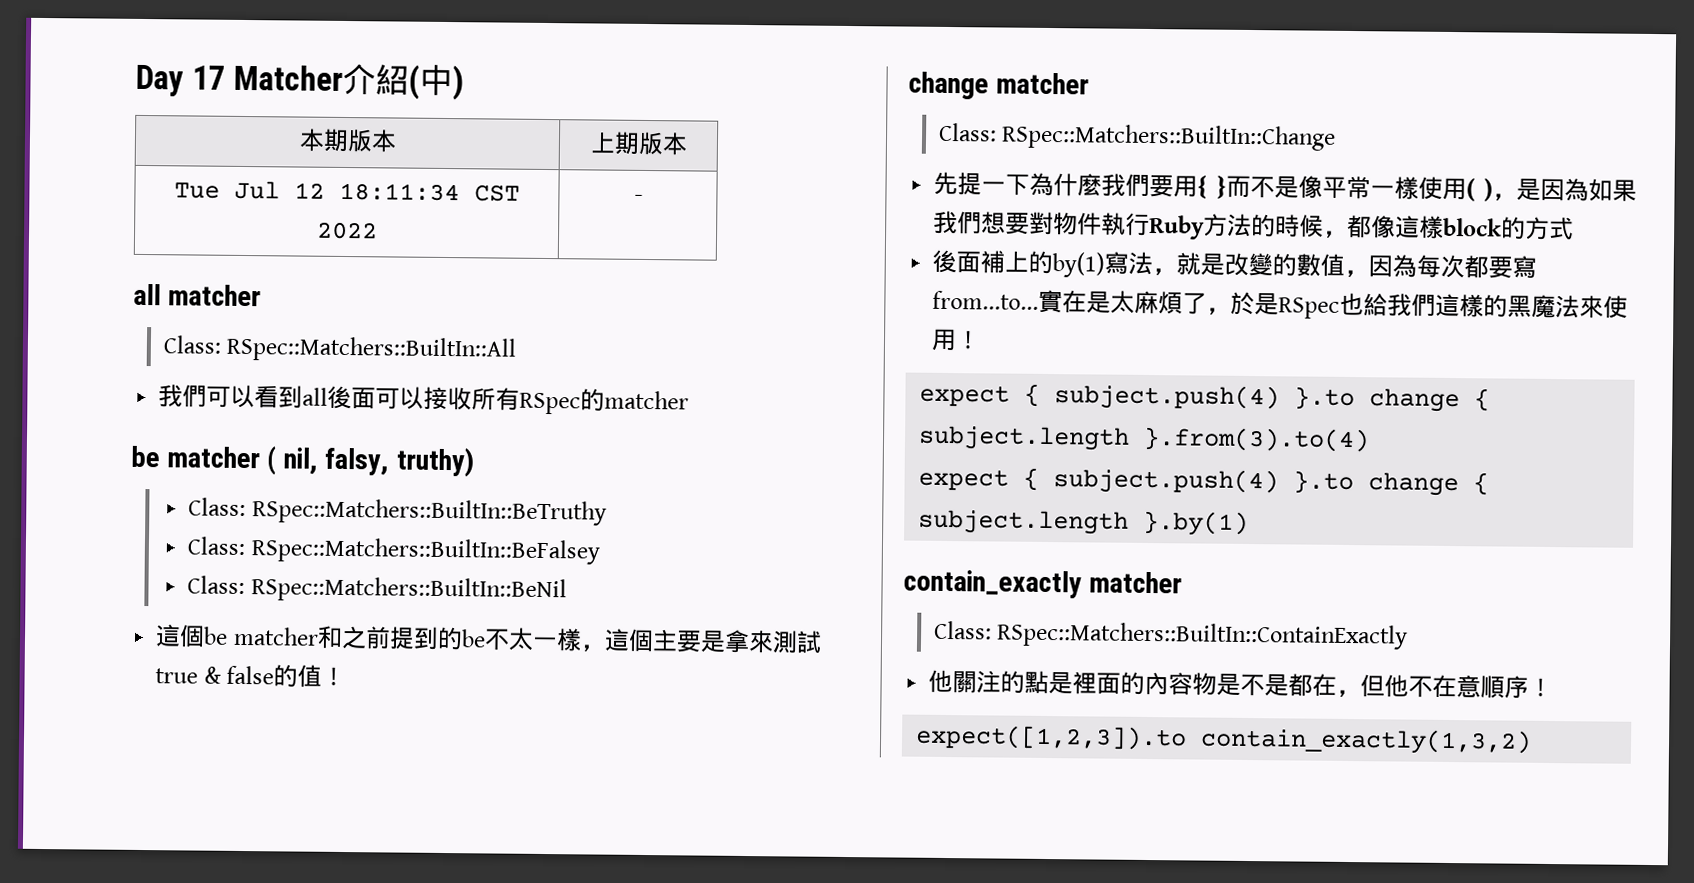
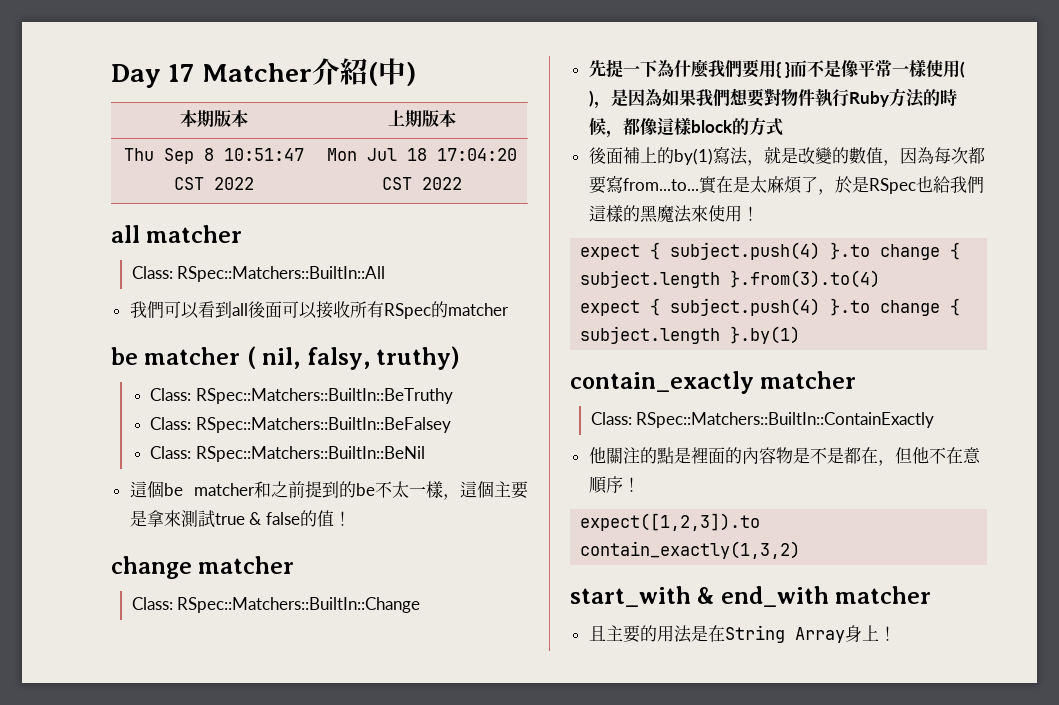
- Tue Jul 12 18:11:34 CST 2022 | -
+ Thu Sep 8 10:51:47 CST 2022 | Mon Jul 18 17:04:20 CST 2022
+ start_with & end_with matcher
+ 且主要的用法是在String Array身上！

